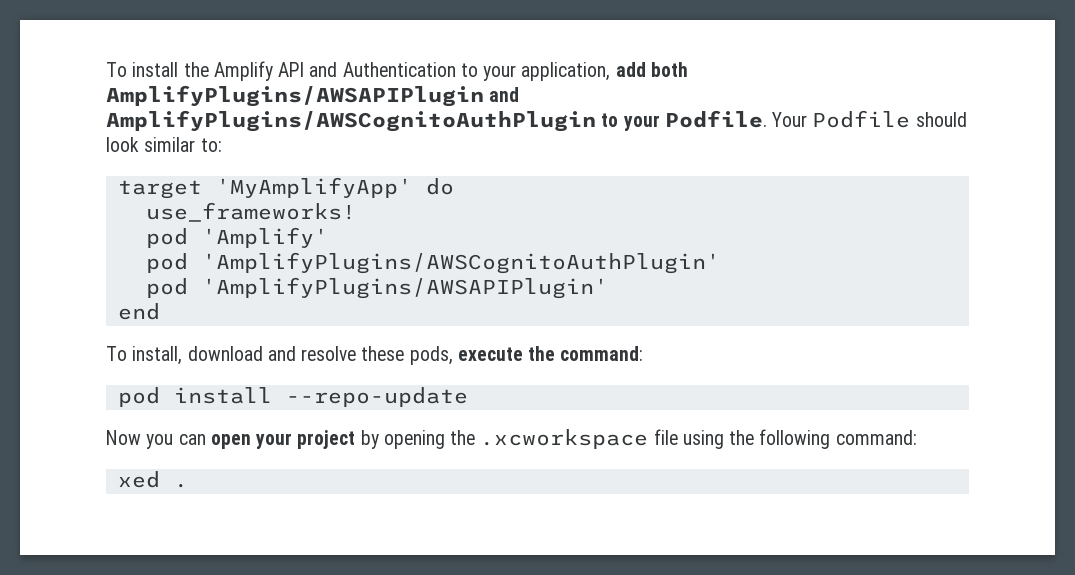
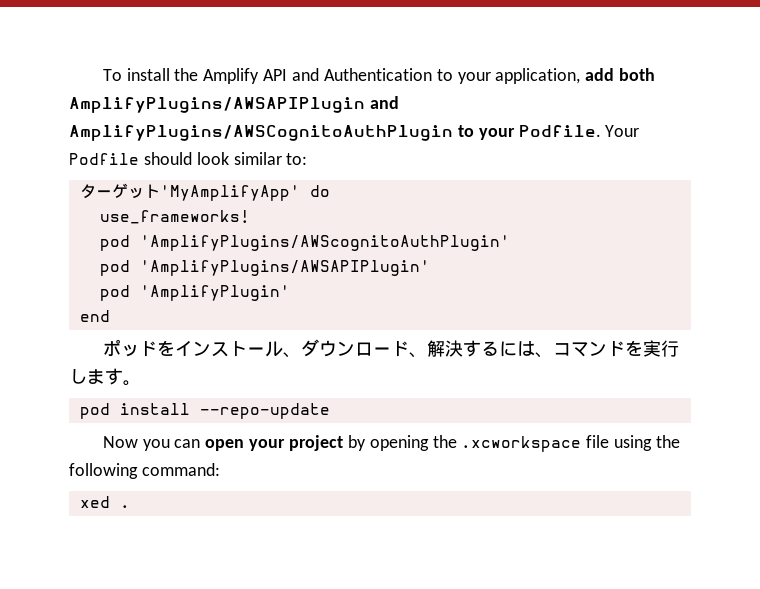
- target 'MyAmplifyApp' do
+ ターゲット'MyAmplifyApp' do
- pod 'Amplify'
- pod 'AmplifyPlugins/AWSCognitoAuthPlugin'
+ pod 'AmplifyPlugins/AWScognitoAuthPlugin'
+ pod 'AmplifyPlugin'
- To install, download and resolve these pods, execute the command:
+ ポッドをインストール、ダウンロード、解決するには、コマンドを実行します。

